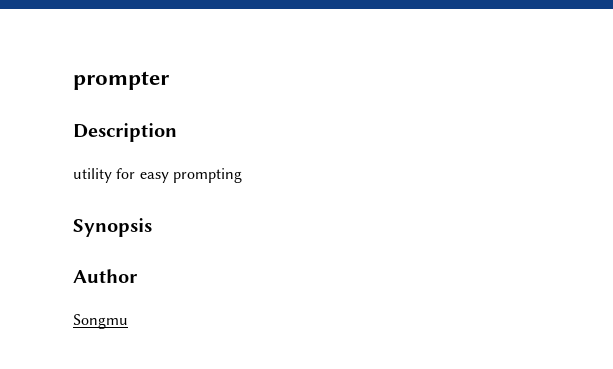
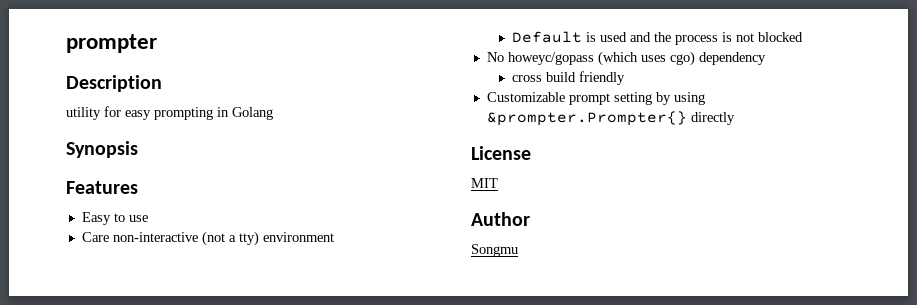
- utility for easy prompting
+ utility for easy prompting in Golang
+ Features
+ Easy to use
+ Care non-interactive (not a tty) environment
+ Default is used and the process is not blocked
+ No howeyc/gopass (which uses cgo) dependency
+ cross build friendly
+ Customizable prompt setting by using &prompter.Prompter{} directly
+ License
+ MIT

